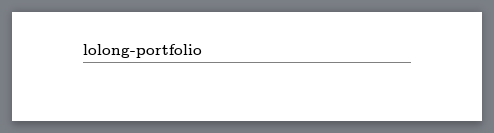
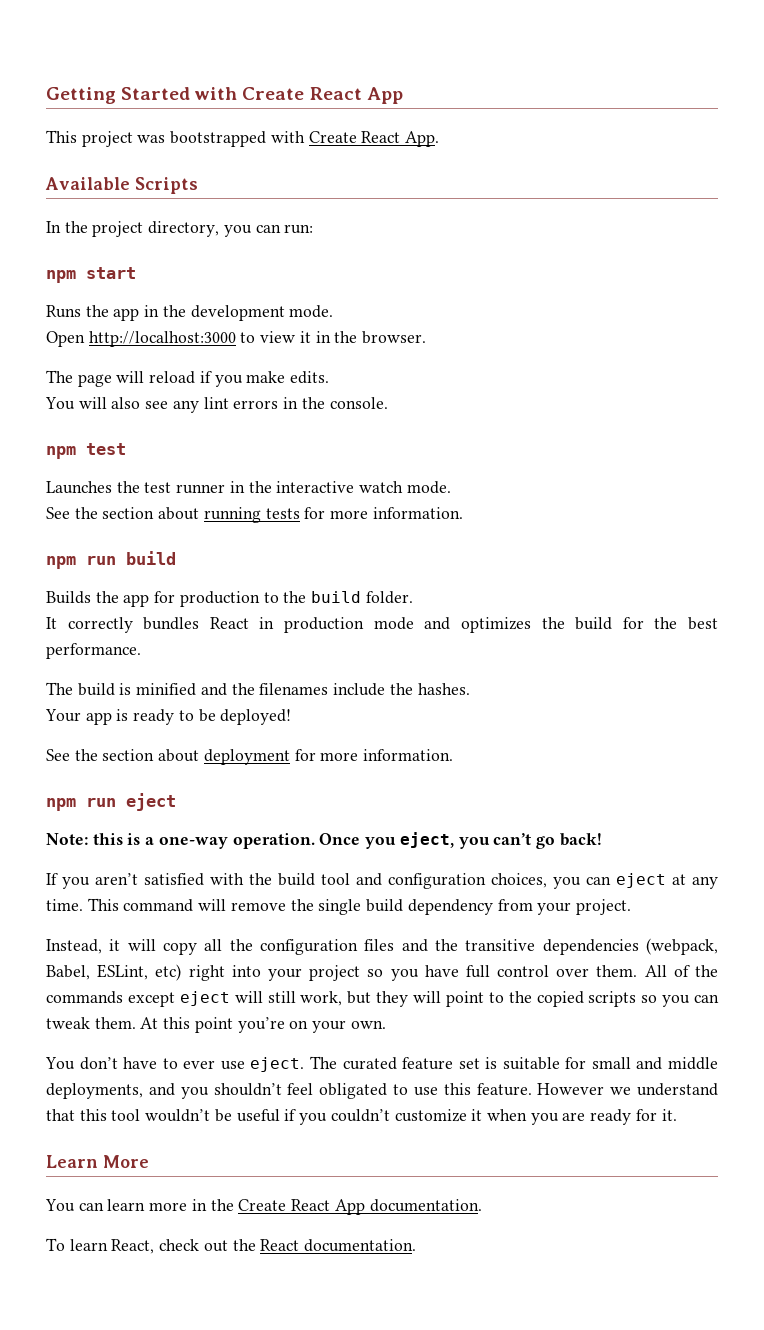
- lolong-portfolio
+ Getting Started with Create React App
+ This project was bootstrapped with Create React App.
+ Available Scripts
+ In the project directory, you can run:
+ npm start
+ Runs the app in the development mode.
+ Open http://localhost:3000 to view it in the browser.
+ The page will reload if you make edits.
+ You will also see any lint errors in the console.
+ npm test
+ Launches the test runner in the interactive watch mode.
+ See the section about running tests for more information.
+ npm run build
+ Builds the app for production to the build folder.
+ It correctly bundles React in production mode and optimizes the build for the best performance.
+ The build is minified and the filenames include the hashes.
+ Your app is ready to be deployed!
+ See the section about deployment for more information.
+ npm run eject
+ Note: this is a one-way operation. Once you eject, you can’t go back!
+ If you aren’t satisfied with the build tool and configuration choices, you can eject at any time. This command will remove the single build dependency from your project.
+ Instead, it will copy all the configuration files and the transitive dependencies (webpack, Babel, ESLint, etc) right into your project so you have full control over them. All of the commands except eject will still work, but they will point to the copied scripts so you can tweak them. At this point you’re on your own.
+ You don’t have to ever use eject. The curated feature set is suitable for small and middle deployments, and you shouldn’t feel obligated to use this feature. However we understand that this tool wouldn’t be useful if you couldn’t customize it when you are ready for it.
+ Learn More
+ You can learn more in the Create React App documentation.
+ To learn React, check out the React documentation.

